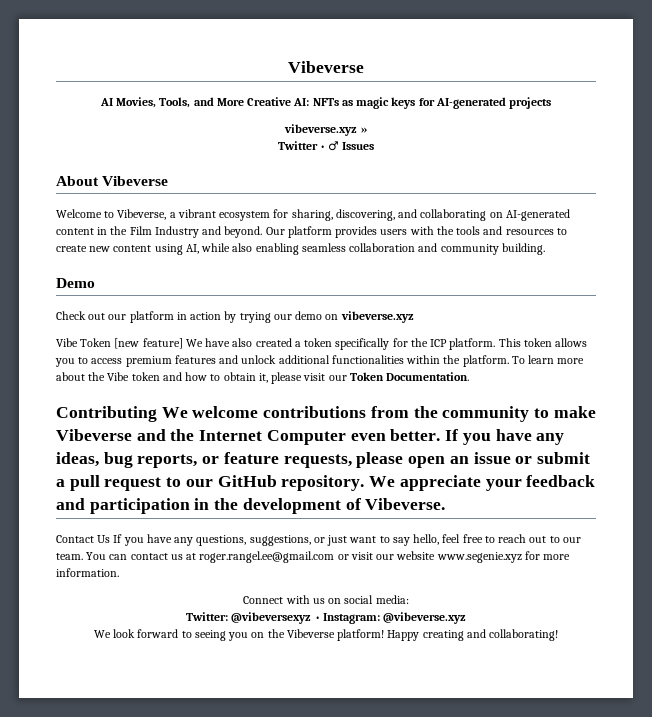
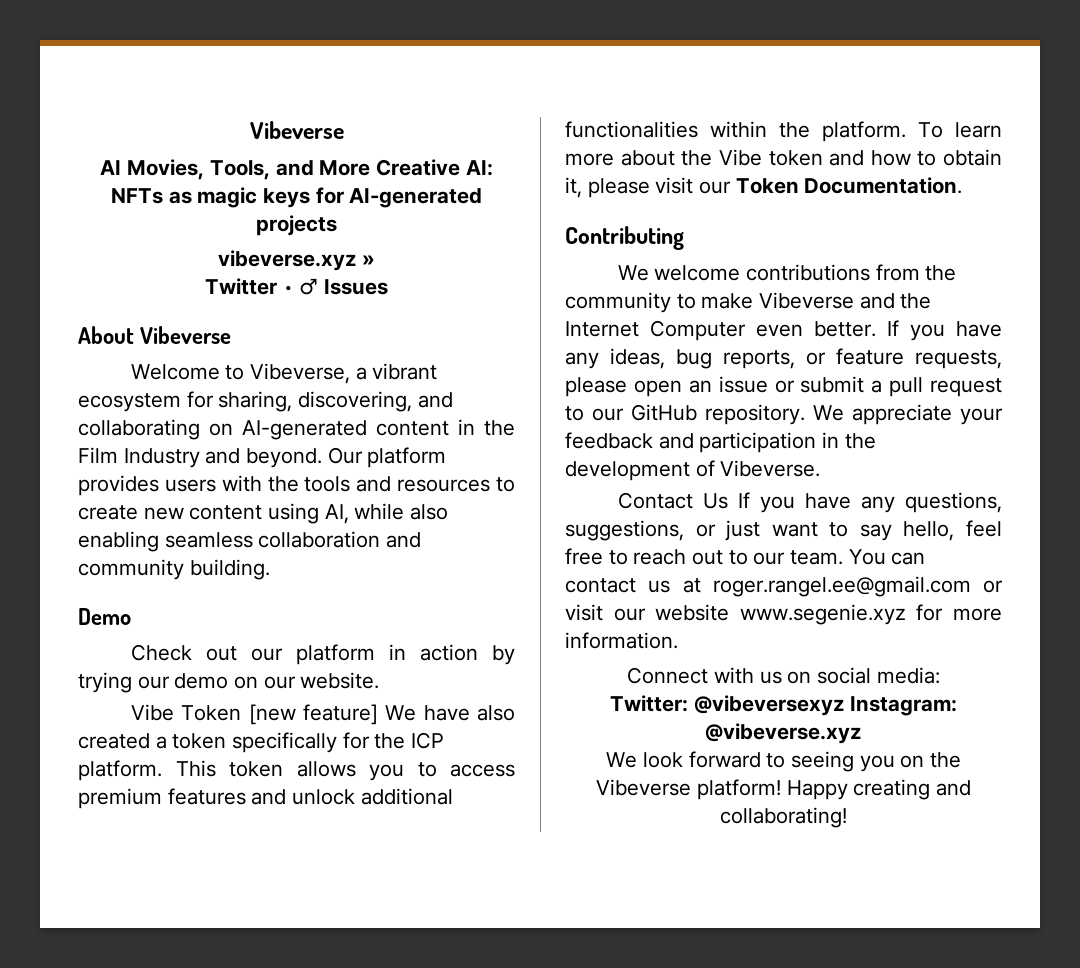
- Check out our platform in action by trying our demo on vibeverse.xyz
+ Check out our platform in action by trying our demo on our website.
- Contributing We welcome contributions from the community to make Vibeverse and the Internet Computer even better.
+ Contributing
+ We welcome contributions from the community to make Vibeverse and the Internet Computer even better.
- Twitter: @vibeversexyz • Instagram: @vibeverse.xyz
+ Twitter: @vibeversexyz Instagram: @vibeverse.xyz

